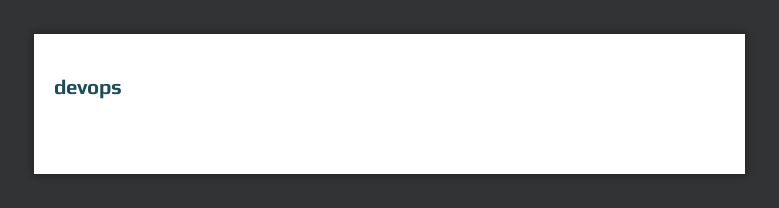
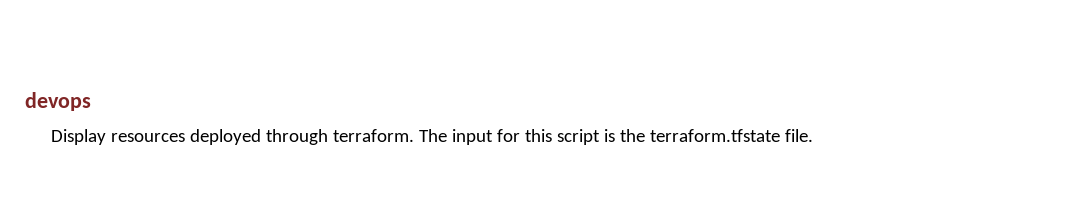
+ Display resources deployed through terraform. The input for this script is the terraform.tfstate file.

